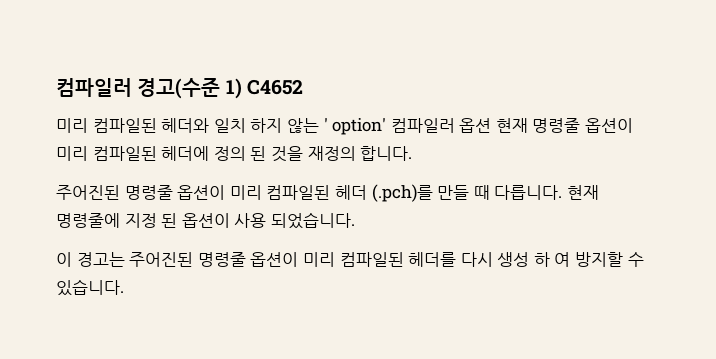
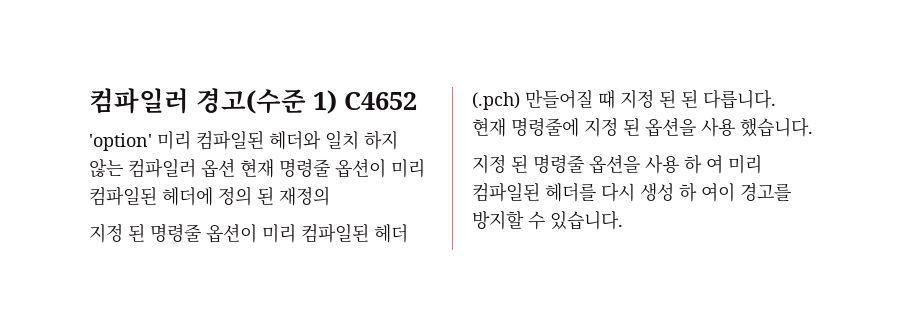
- 미리 컴파일된 헤더와 일치 하지 않는 ' option' 컴파일러 옵션 현재 명령줄 옵션이 미리 컴파일된 헤더에 정의 된 것을 재정의 합니다.
- 주어진된 명령줄 옵션이 미리 컴파일된 헤더 (.pch)를 만들 때 다릅니다.
+ 'option' 미리 컴파일된 헤더와 일치 하지 않는 컴파일러 옵션 현재 명령줄 옵션이 미리 컴파일된 헤더에 정의 된 재정의
+ 지정 된 명령줄 옵션이 미리 컴파일된 헤더 (.pch) 만들어질 때 지정 된 된 다릅니다.
- 현재 명령줄에 지정 된 옵션이 사용 되었습니다.
- 이 경고는 주어진된 명령줄 옵션이 미리 컴파일된 헤더를 다시 생성 하 여 방지할 수 있습니다.
+ 현재 명령줄에 지정 된 옵션을 사용 했습니다.
+ 지정 된 명령줄 옵션을 사용 하 여 미리 컴파일된 헤더를 다시 생성 하 여이 경고를 방지할 수 있습니다.

